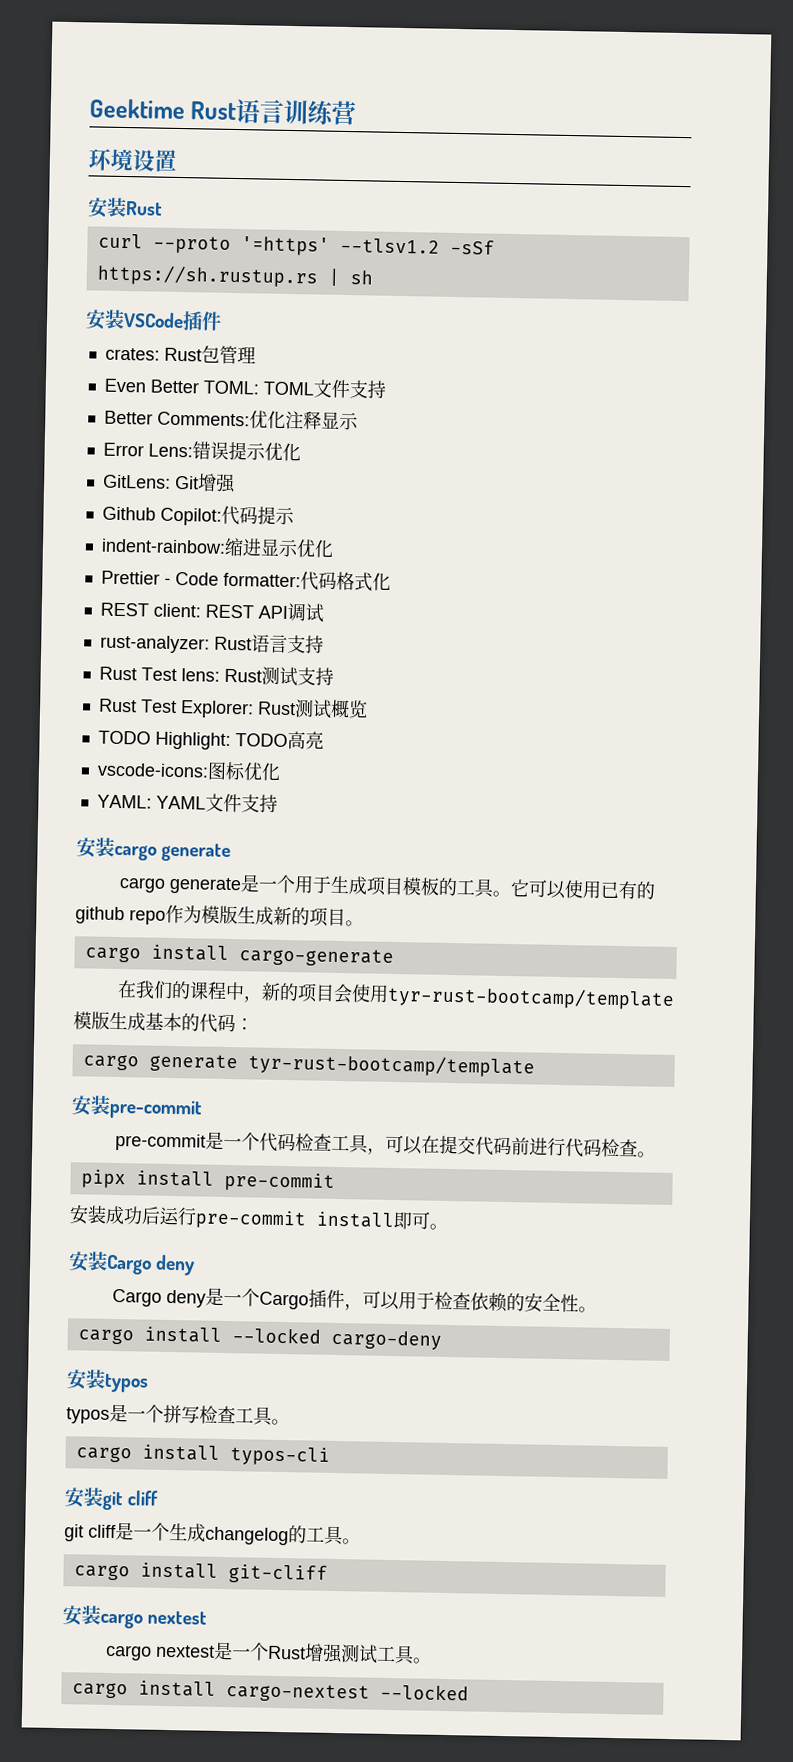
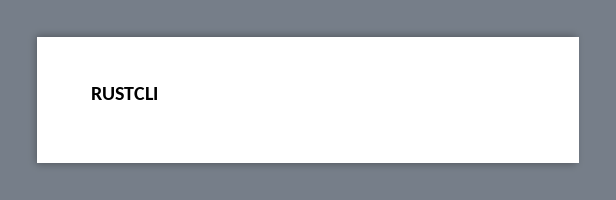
- Geektime Rust语言训练营
- 环境设置
- 安装Rust
- curl --proto '=https' --tlsv1.2 -sSf https://sh.rustup.rs | sh
- 安装VSCode插件
- crates: Rust包管理
- Even Better TOML: TOML文件支持
- Better Comments:优化注释显示
- Error Lens:错误提示优化
- GitLens: Git增强
- Github Copilot:代码提示
- indent-rainbow:缩进显示优化
- Prettier - Code formatter:代码格式化
- REST client: REST API调试
- rust-analyzer: Rust语言支持
- Rust Test lens: Rust测试支持
- Rust Test Explorer: Rust测试概览
- TODO Highlight: TODO高亮
- vscode-icons:图标优化
- YAML: YAML文件支持
- 安装cargo generate
- cargo generate是一个用于生成项目模板的工具。它可以使用已有的github repo作为模版生成新的项目。
- cargo install cargo-generate
- 在我们的课程中，新的项目会使用tyr-rust-bootcamp/template模版生成基本的代码：
- cargo generate tyr-rust-bootcamp/template
- 安装pre-commit
- pre-commit是一个代码检查工具，可以在提交代码前进行代码检查。
- pipx install pre-commit
- 安装成功后运行pre-commit install即可。
- 安装Cargo deny
- Cargo deny是一个Cargo插件，可以用于检查依赖的安全性。
- cargo install --locked cargo-deny
- 安装typos
- typos是一个拼写检查工具。
- cargo install typos-cli
- 安装git cliff
- git cliff是一个生成changelog的工具。
- cargo install git-cliff
- 安装cargo nextest
- cargo nextest是一个Rust增强测试工具。
- cargo install cargo-nextest --locked
+ RUSTCLI

